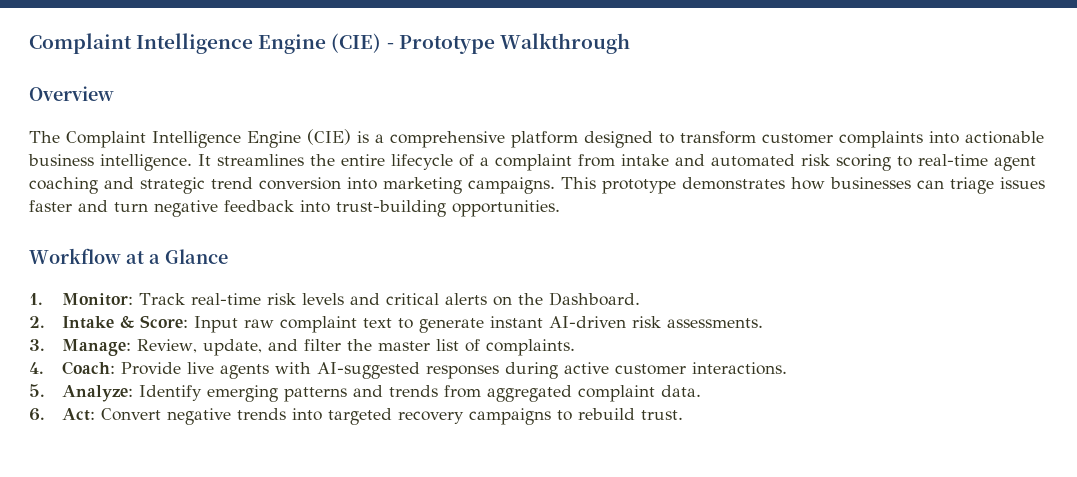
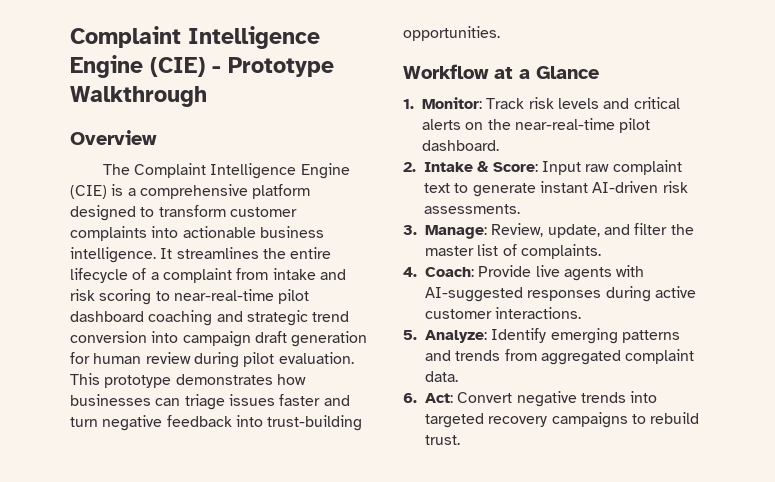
- It streamlines the entire lifecycle of a complaint from intake and automated risk scoring to real-time agent coaching and strategic trend conversion into marketing campaigns.
+ It streamlines the entire lifecycle of a complaint from intake and risk scoring to near-real-time pilot dashboard coaching and strategic trend conversion into campaign draft generation for human review during pilot evaluation.
- 1. Monitor: Track real-time risk levels and critical alerts on the Dashboard.
+ 1. Monitor: Track risk levels and critical alerts on the near-real-time pilot dashboard.

